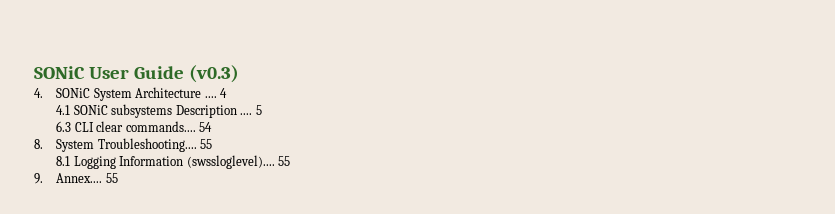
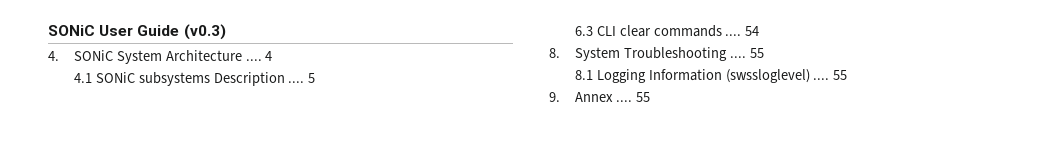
- 6.3 CLI clear commands....
+ 6.3 CLI clear commands ....
- 8. System Troubleshooting....
+ 8. System Troubleshooting ....
- 8.1 Logging Information (swssloglevel)....
+ 8.1 Logging Information (swssloglevel) ....
- 9. Annex....
+ 9. Annex ....

